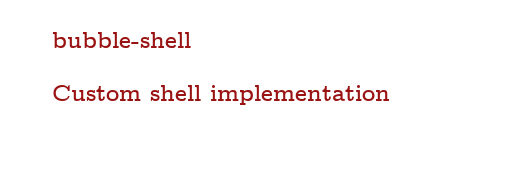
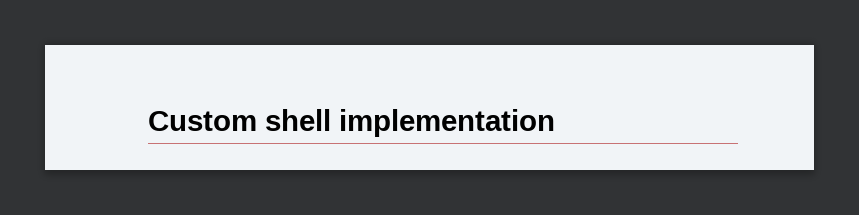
- bubble-shell

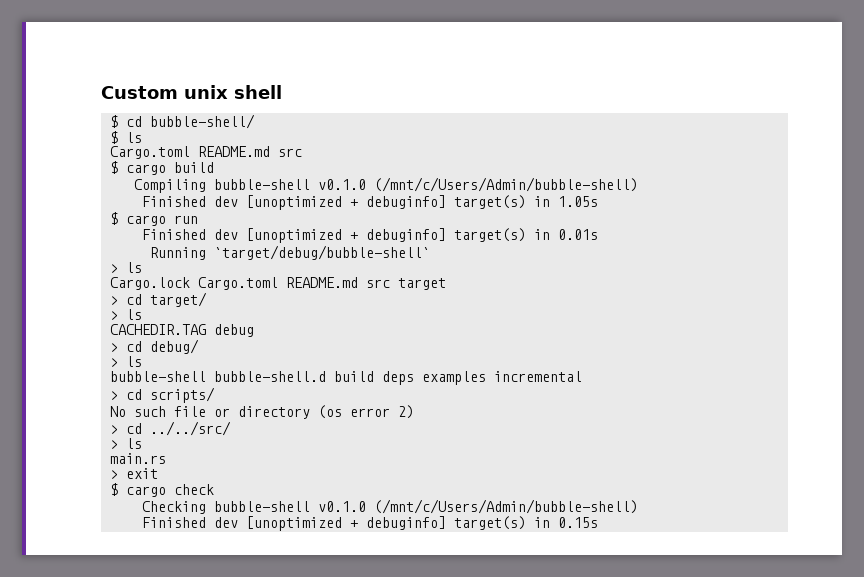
- Custom shell implementation
+ Custom unix shell
+ $ cd bubble-shell/
+ $ ls
+ Cargo.toml README.md src
+ $ cargo build
+ Compiling bubble-shell v0.1.0 (/mnt/c/Users/Admin/bubble-shell)
+ Finished dev [unoptimized + debuginfo] target(s) in 1.05s
+ $ cargo run
+ Finished dev [unoptimized + debuginfo] target(s) in 0.01s
+ Running `target/debug/bubble-shell`
+ > ls
+ Cargo.lock Cargo.toml README.md src target
+ > cd target/
+ > ls
+ CACHEDIR.TAG debug
+ > cd debug/
+ > ls
+ bubble-shell bubble-shell.d build deps examples incremental
+ > cd scripts/
+ No such file or directory (os error 2)
+ > cd ../../src/
+ > ls
+ main.rs
+ > exit
+ $ cargo check
+ Checking bubble-shell v0.1.0 (/mnt/c/Users/Admin/bubble-shell)
+ Finished dev [unoptimized + debuginfo] target(s) in 0.15s

